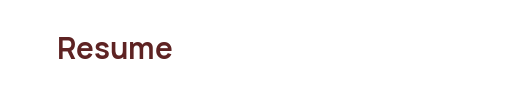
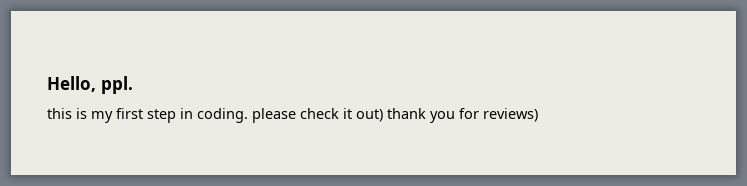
- Resume
+ Hello, ppl.
+ this is my first step in coding. please check it out) thank you for reviews)

